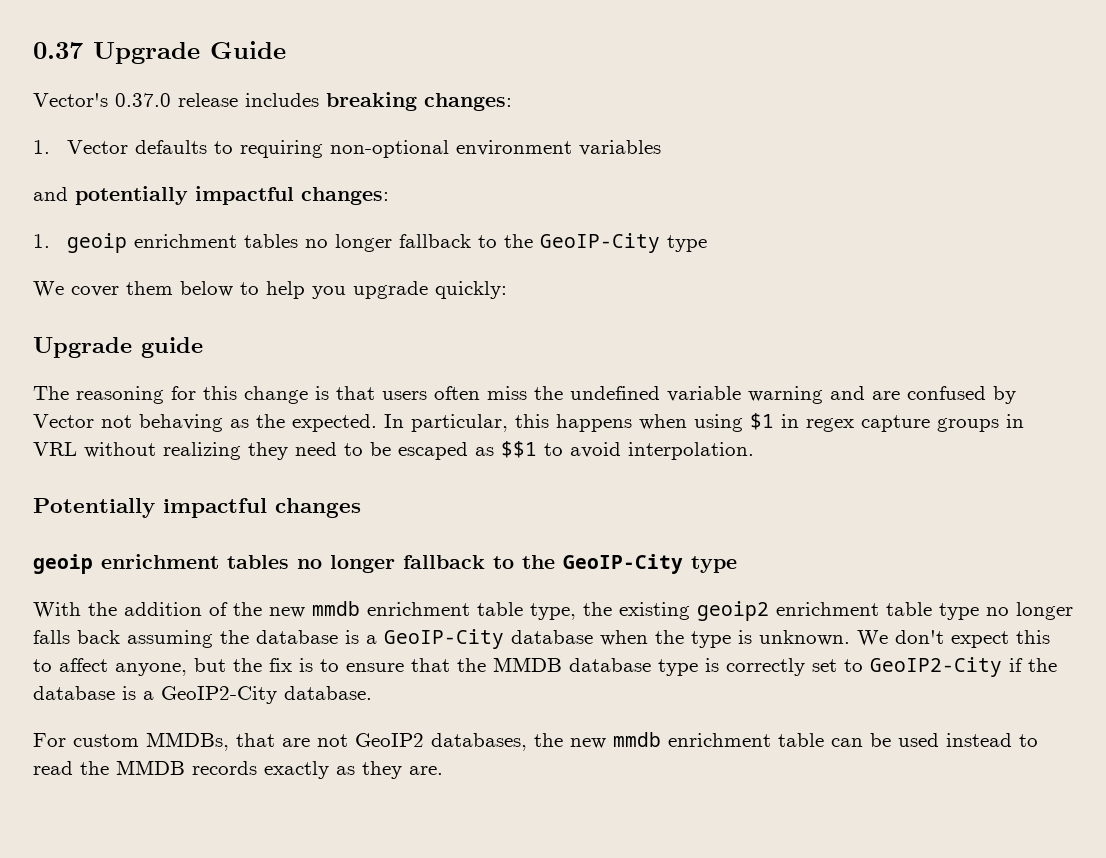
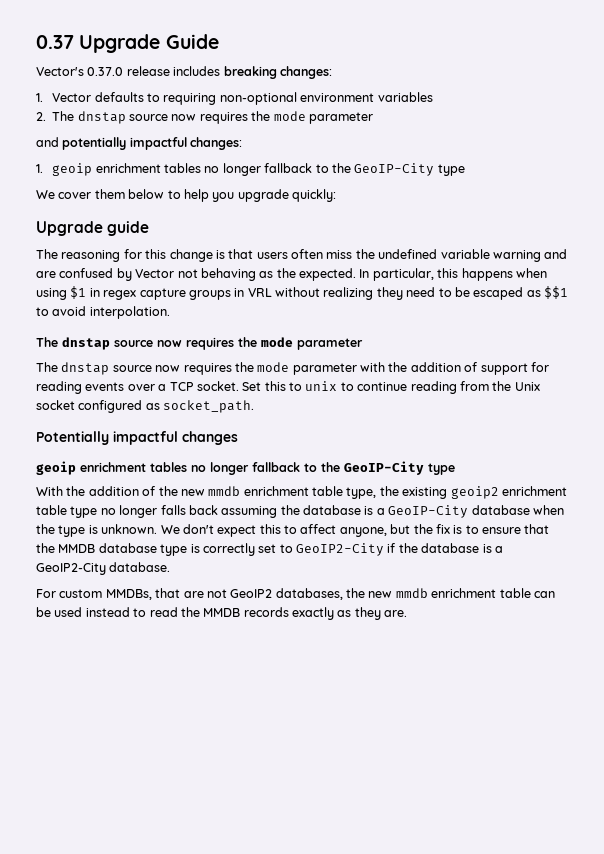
+ 2. The dnstap source now requires the mode parameter
  In particular, this happens when using $1 in regex capture groups in VRL without realizing they need to be escaped as $$1 to avoid interpolation.
+ The dnstap source now requires the mode parameter
+ The dnstap source now requires the mode parameter with the addition of support for reading events over a TCP socket. Set this to unix to continue reading from the Unix socket configured as socket_path.

